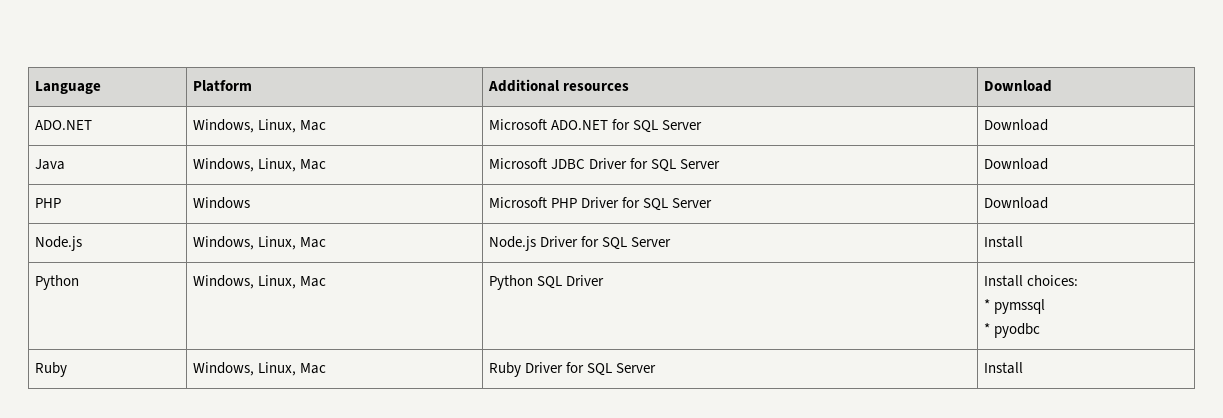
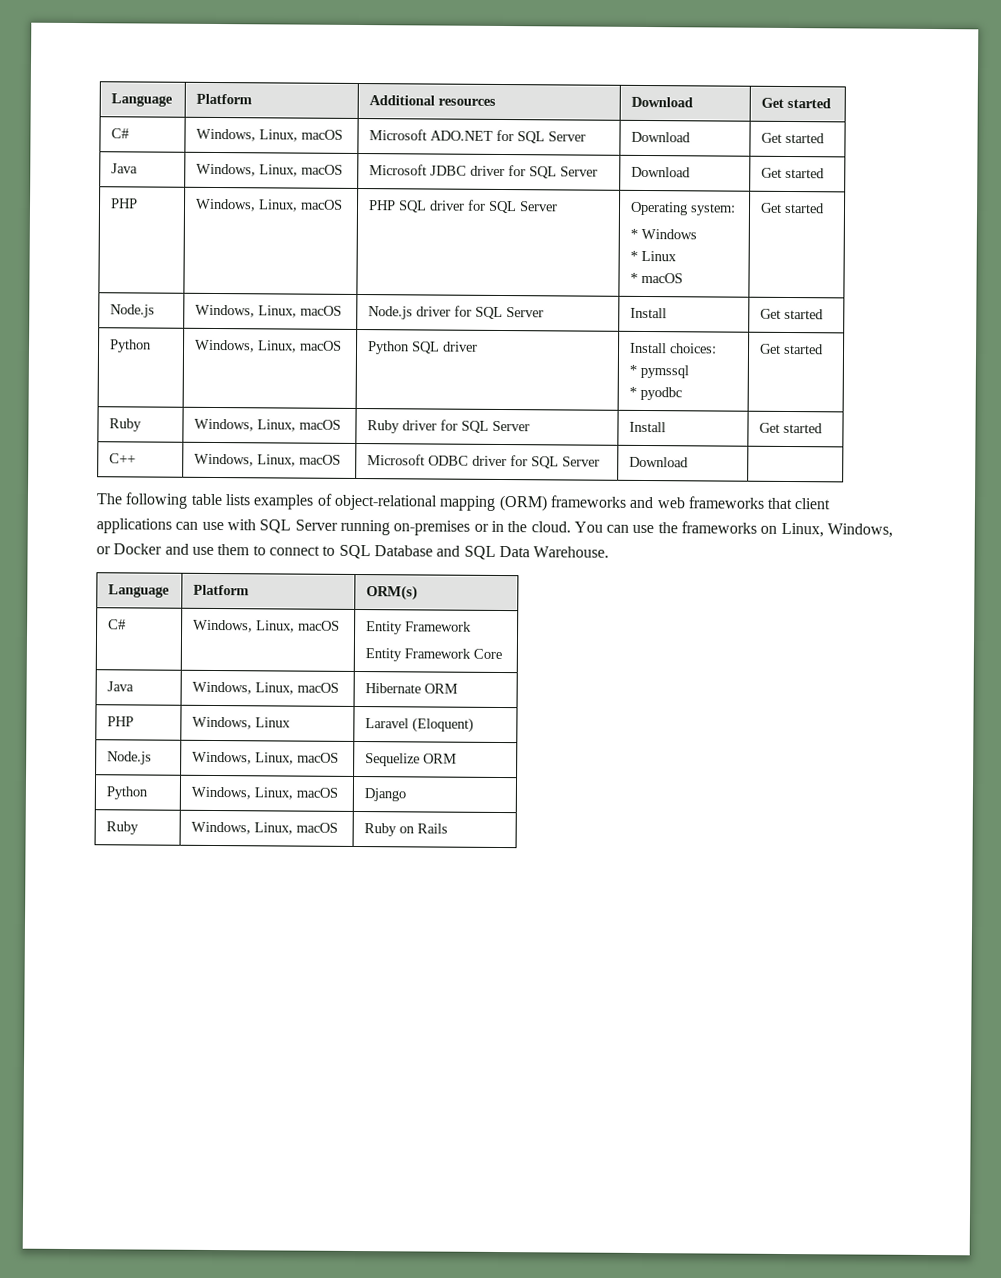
- Language | Platform | Additional resources | Download
- ADO.NET | Windows, Linux, Mac | Microsoft ADO.NET for SQL Server | Download
- Java | Windows, Linux, Mac | Microsoft JDBC Driver for SQL Server | Download
- PHP | Windows | Microsoft PHP Driver for SQL Server | Download
- Node.js | Windows, Linux, Mac | Node.js Driver for SQL Server | Install
- Python | Windows, Linux, Mac | Python SQL Driver | Install choices:
+ Language | Platform | Additional resources | Download | Get started
+ C# | Windows, Linux, macOS | Microsoft ADO.NET for SQL Server | Download | Get started
+ Java | Windows, Linux, macOS | Microsoft JDBC driver for SQL Server | Download | Get started
+ PHP | Windows, Linux, macOS | PHP SQL driver for SQL Server | Operating system:
+ * Windows
+ * Linux
+ * macOS | Get started
+ Node.js | Windows, Linux, macOS | Node.js driver for SQL Server | Install | Get started
+ Python | Windows, Linux, macOS | Python SQL driver | Install choices:
  * pymssql
- * pyodbc
- Ruby | Windows, Linux, Mac | Ruby Driver for SQL Server | Install
+ * pyodbc | Get started
+ Ruby | Windows, Linux, macOS | Ruby driver for SQL Server | Install | Get started
+ C++ | Windows, Linux, macOS | Microsoft ODBC driver for SQL Server | Download |
+ The following table lists examples of object-relational mapping (ORM) frameworks and web frameworks that client applications can use with SQL Server running on-premises or in the cloud. You can use the frameworks on Linux, Windows, or Docker and use them to connect to SQL Database and SQL Data Warehouse.
+ Language | Platform | ORM(s)
+ C# | Windows, Linux, macOS | Entity Framework
+ Entity Framework Core
+ Java | Windows, Linux, macOS | Hibernate ORM
+ PHP | Windows, Linux | Laravel (Eloquent)
+ Node.js | Windows, Linux, macOS | Sequelize ORM
+ Python | Windows, Linux, macOS | Django
+ Ruby | Windows, Linux, macOS | Ruby on Rails

